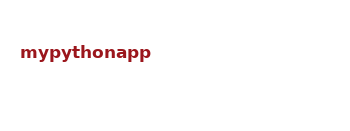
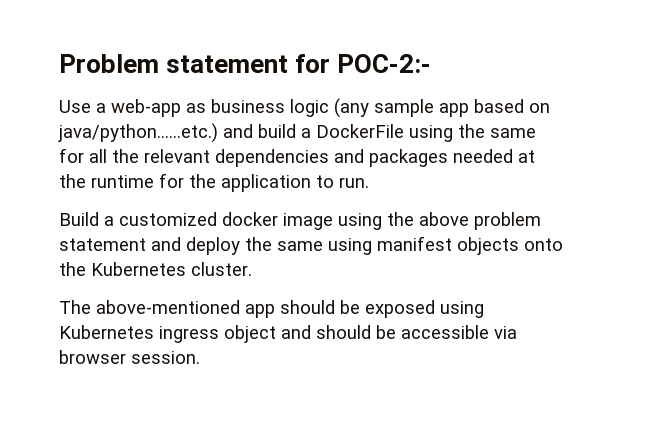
- mypythonapp
+ Problem statement for POC-2:-
+ Use a web-app as business logic (any sample app based on java/python…...etc.) and build a DockerFile using the same for all the relevant dependencies and packages needed at the runtime for the application to run.
+ Build a customized docker image using the above problem statement and deploy the same using manifest objects onto the Kubernetes cluster.
+ The above-mentioned app should be exposed using Kubernetes ingress object and should be accessible via browser session.

